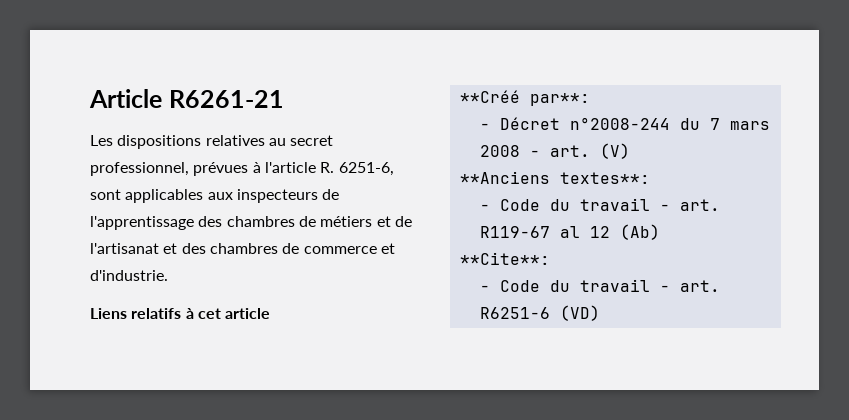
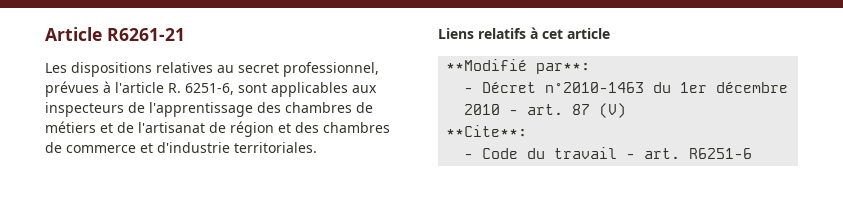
- Les dispositions relatives au secret professionnel, prévues à l'article R. 6251-6, sont applicables aux inspecteurs de l'apprentissage des chambres de métiers et de l'artisanat et des chambres de commerce et d'industrie.
+ Les dispositions relatives au secret professionnel, prévues à l'article R. 6251-6, sont applicables aux inspecteurs de l'apprentissage des chambres de métiers et de l'artisanat de région et des chambres de commerce et d'industrie territoriales.
- **Créé par**:
+ **Modifié par**:
- - Décret n°2008-244 du 7 mars 2008 - art. (V)
+ - Décret n°2010-1463 du 1er décembre 2010 - art. 87 (V)
- **Anciens textes**:
- - Code du travail - art. R119-67 al 12 (Ab)
- - Code du travail - art. R6251-6 (VD)
+ - Code du travail - art. R6251-6

